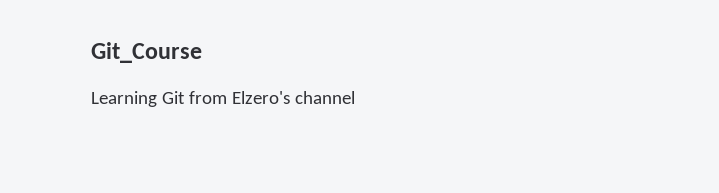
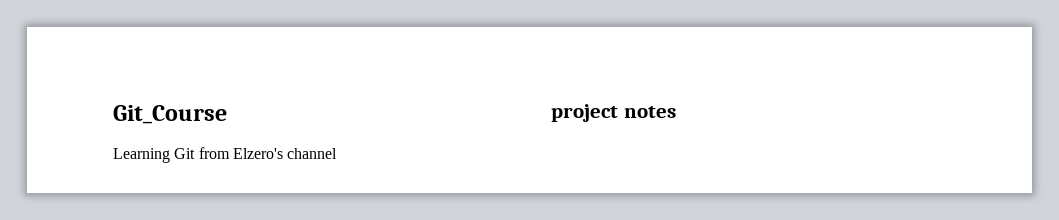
+ project notes

